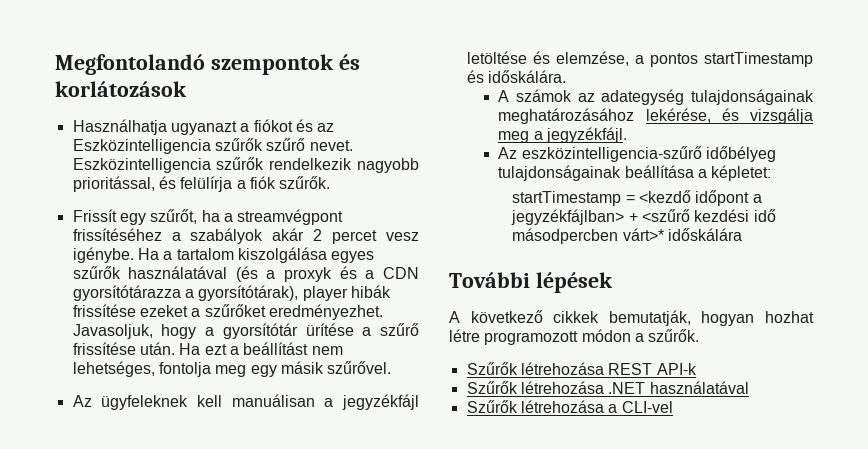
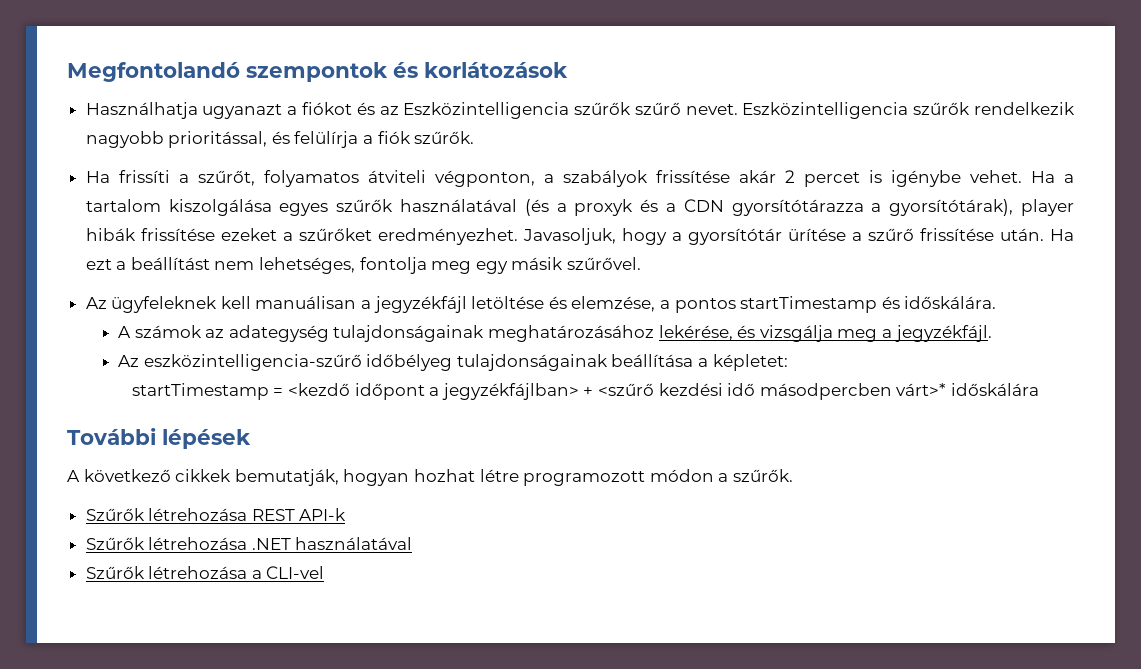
- Frissít egy szűrőt, ha a streamvégpont frissítéséhez a szabályok akár 2 percet vesz igénybe.
+ Ha frissíti a szűrőt, folyamatos átviteli végponton, a szabályok frissítése akár 2 percet is igénybe vehet.

